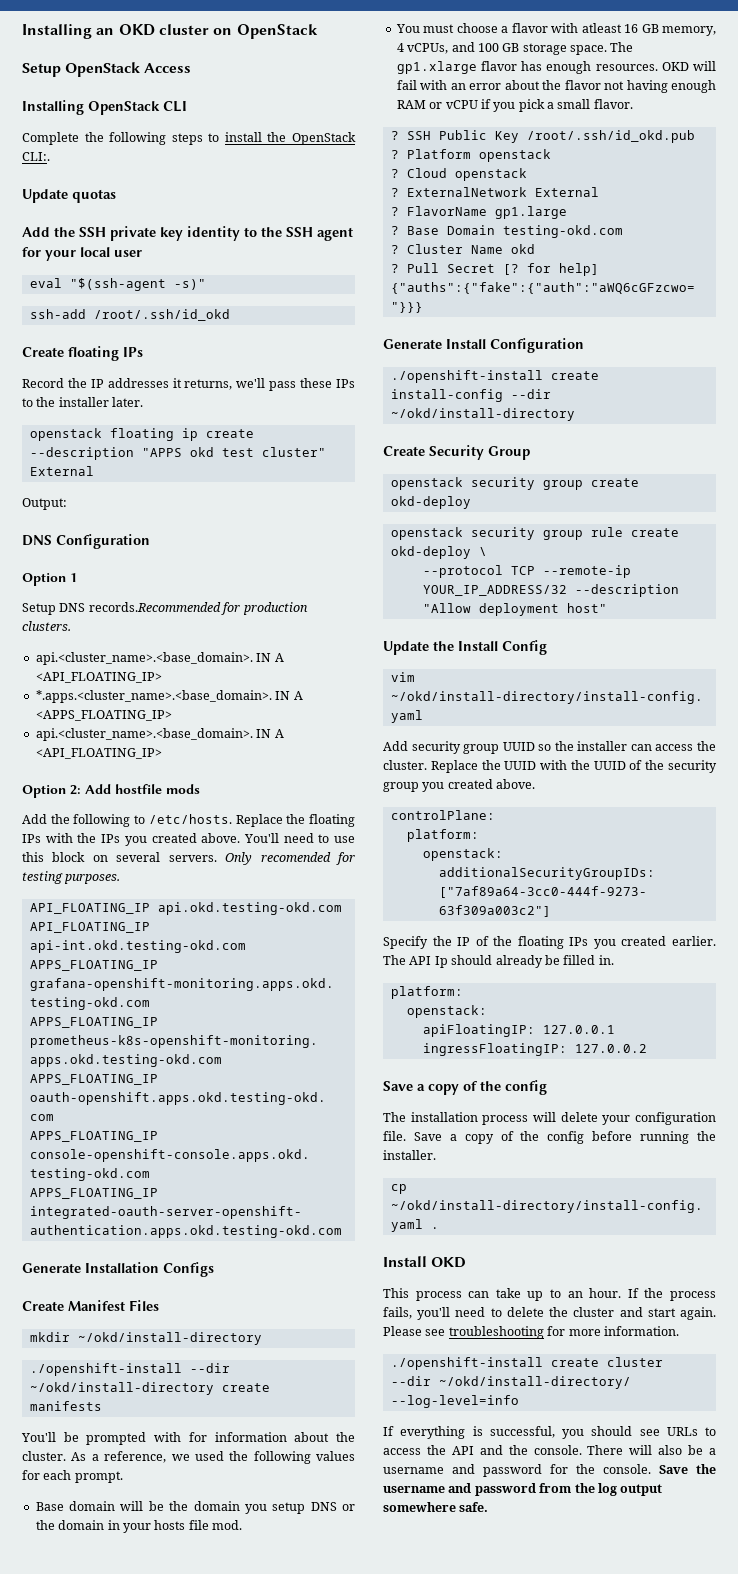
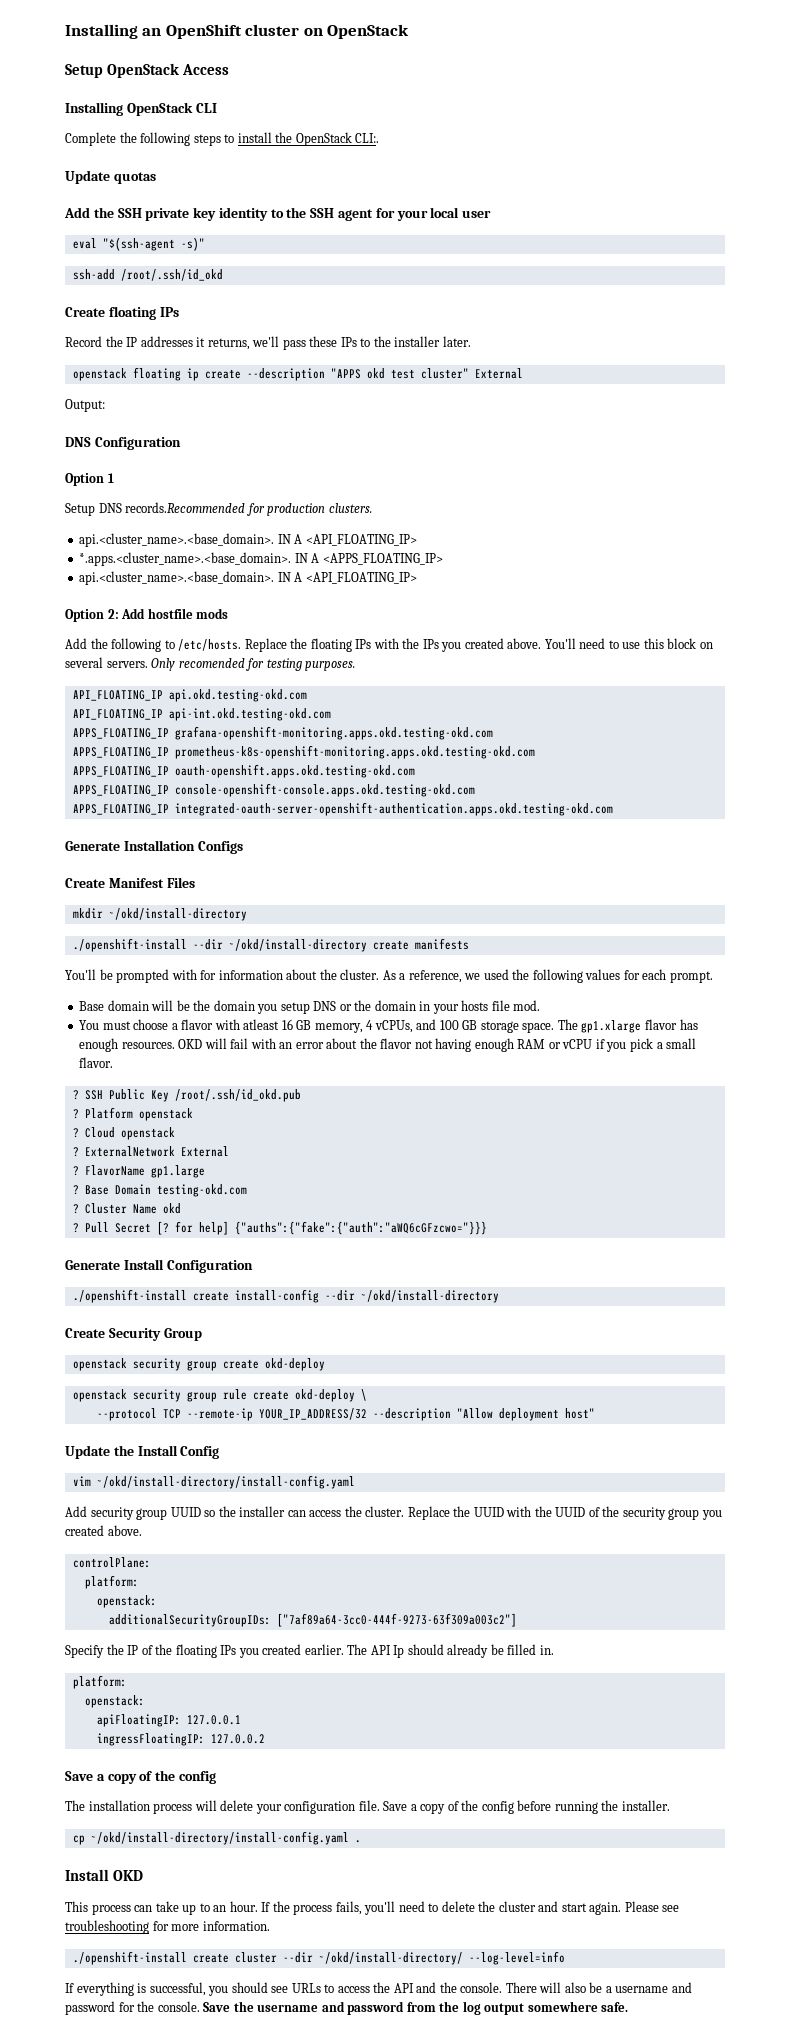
- Installing an OKD cluster on OpenStack
+ Installing an OpenShift cluster on OpenStack

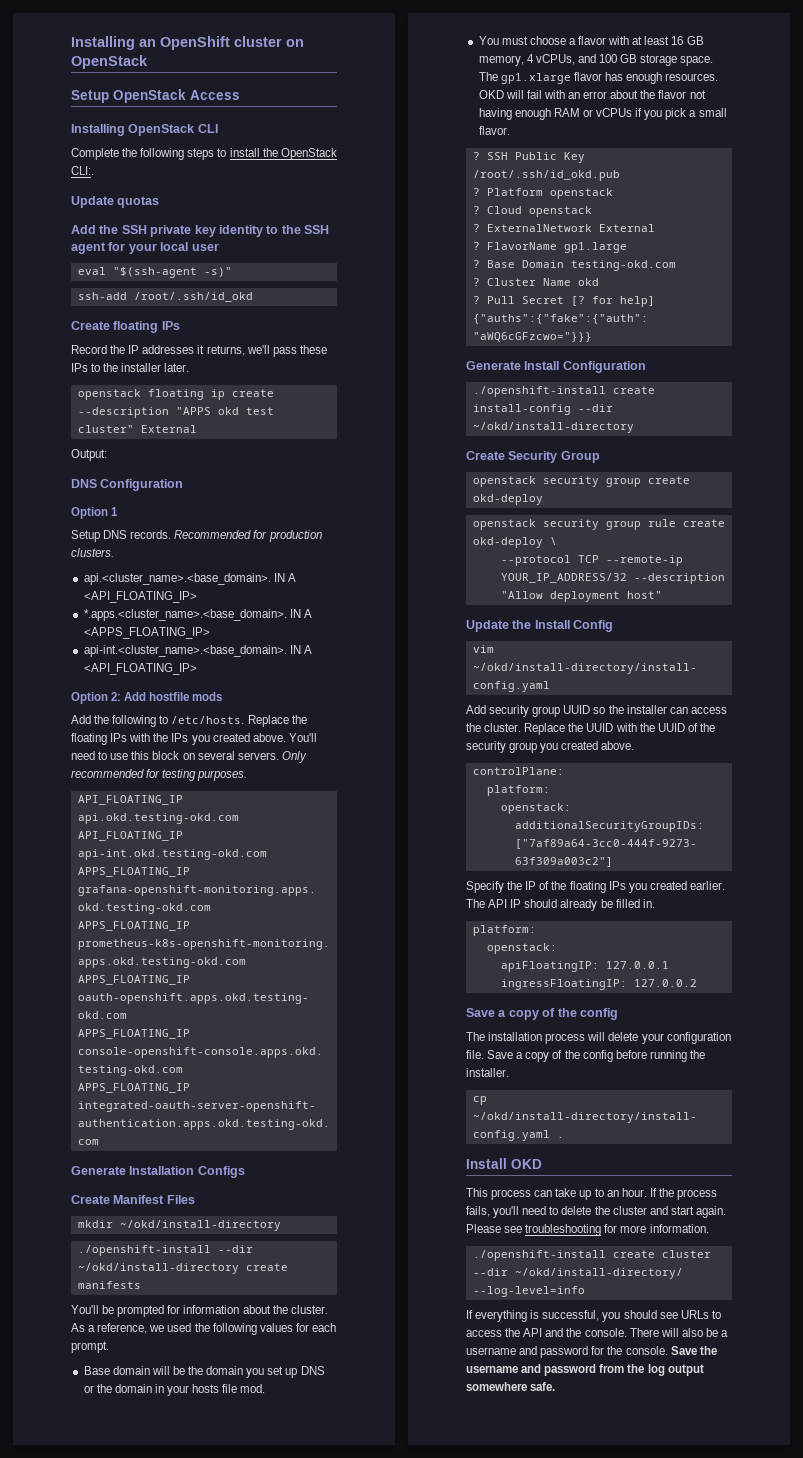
- Setup DNS records.Recommended for production clusters.
+ Setup DNS records. Recommended for production clusters.
  *.apps.<cluster_name>.<base_domain>. IN A <APPS_FLOATING_IP>
- api.<cluster_name>.<base_domain>. IN A <API_FLOATING_IP>
+ api-int.<cluster_name>.<base_domain>. IN A <API_FLOATING_IP>
- Only recomended for testing purposes.
+ Only recommended for testing purposes.
- You'll be prompted with for information about the cluster.
+ You'll be prompted for information about the cluster.
- Base domain will be the domain you setup DNS or the domain in your hosts file mod.
+ Base domain will be the domain you set up DNS or the domain in your hosts file mod.
- You must choose a flavor with atleast 16 GB memory, 4 vCPUs, and 100 GB storage space.
+ You must choose a flavor with at least 16 GB memory, 4 vCPUs, and 100 GB storage space.
- OKD will fail with an error about the flavor not having enough RAM or vCPU if you pick a small flavor.
+ OKD will fail with an error about the flavor not having enough RAM or vCPUs if you pick a small flavor.
- The API Ip should already be filled in.
+ The API IP should already be filled in.

